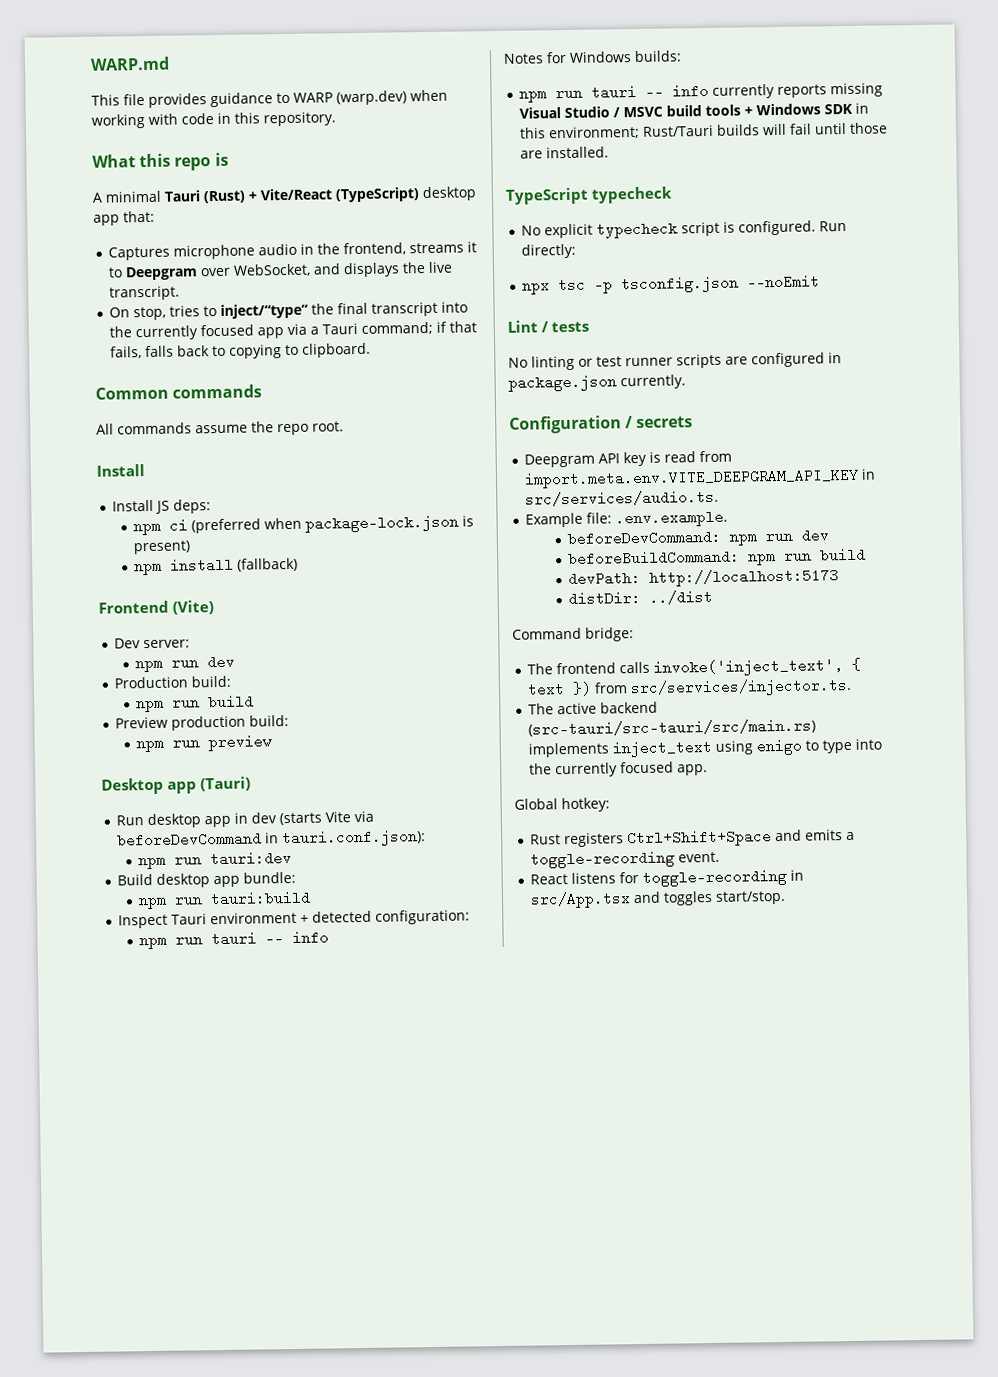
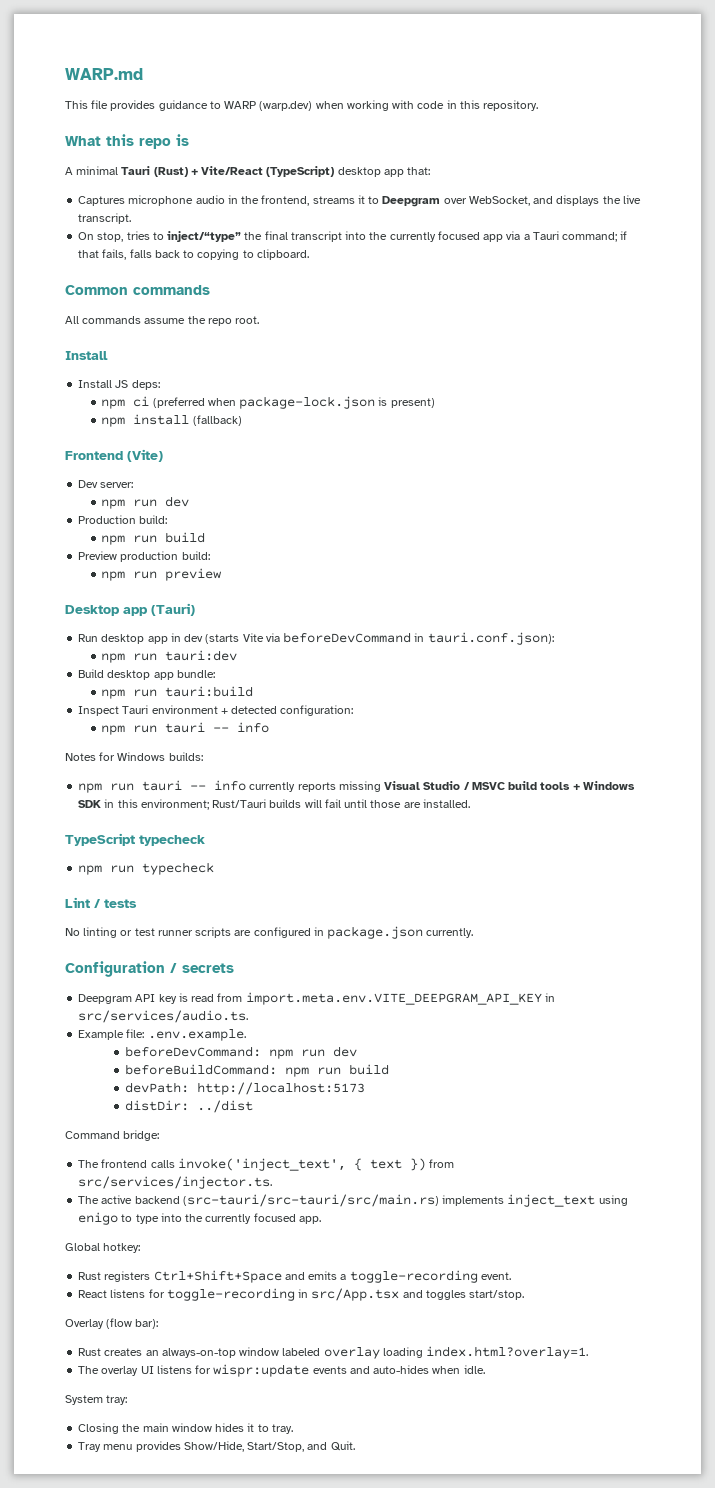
- No explicit typecheck script is configured. Run directly:
- npx tsc -p tsconfig.json --noEmit
+ npm run typecheck
+ Overlay (flow bar):
+ Rust creates an always-on-top window labeled overlay loading index.html?overlay=1.
+ The overlay UI listens for wispr:update events and auto-hides when idle.
+ System tray:
+ Closing the main window hides it to tray.
+ Tray menu provides Show/Hide, Start/Stop, and Quit.

